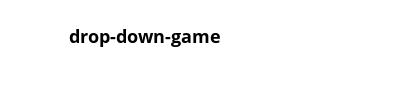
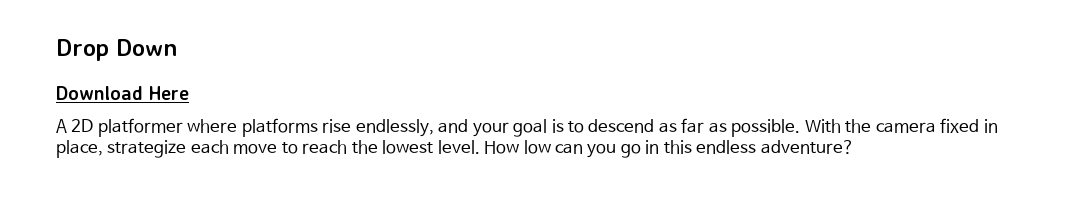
- drop-down-game
+ Drop Down
+ Download Here
+ A 2D platformer where platforms rise endlessly, and your goal is to descend as far as possible. With the camera fixed in place, strategize each move to reach the lowest level. How low can you go in this endless adventure?

